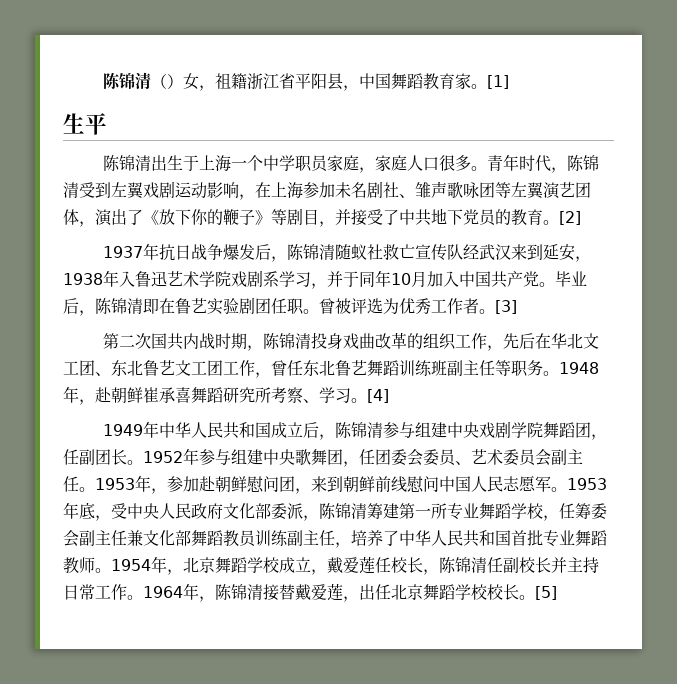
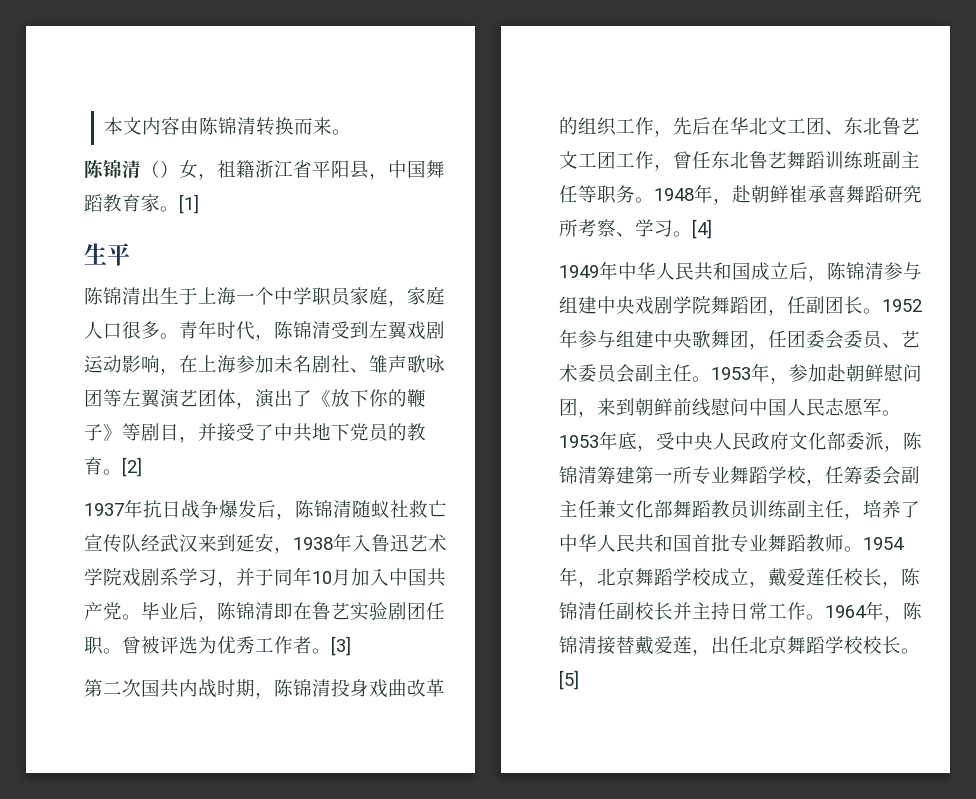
+ 本文内容由陈锦清转换而来。

